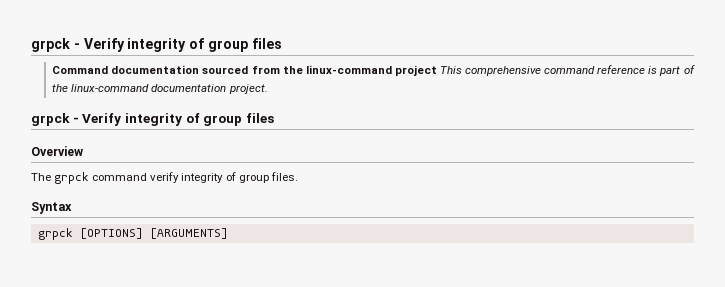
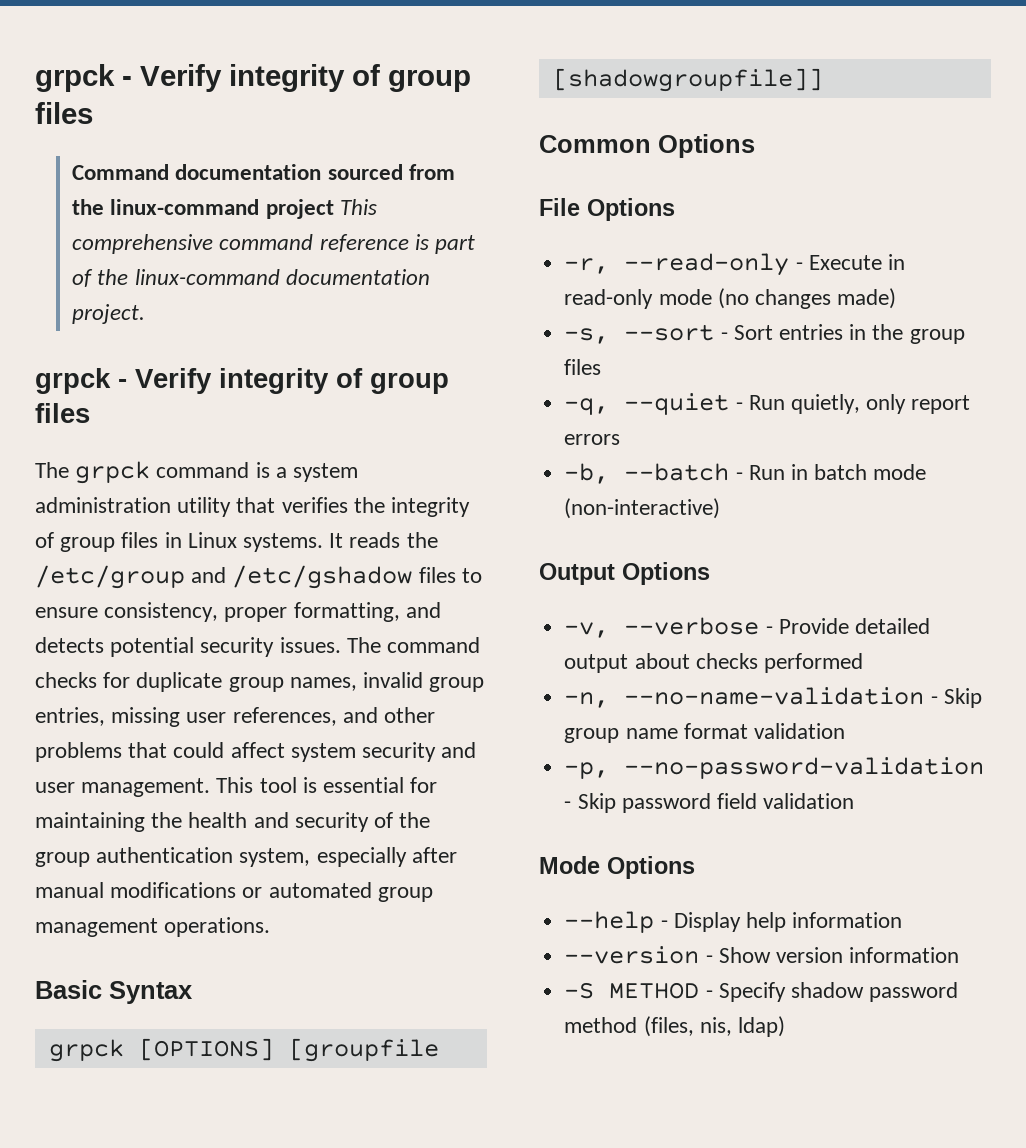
- Overview
- The grpck command verify integrity of group files.
- Syntax
- grpck [OPTIONS] [ARGUMENTS]
+ The grpck command is a system administration utility that verifies the integrity of group files in Linux systems. It reads the /etc/group and /etc/gshadow files to ensure consistency, proper formatting, and detects potential security issues. The command checks for duplicate group names, invalid group entries, missing user references, and other problems that could affect system security and user management. This tool is essential for maintaining the health and security of the group authentication system, especially after manual modifications or automated group management operations.
+ Basic Syntax
+ grpck [OPTIONS] [groupfile [shadowgroupfile]]
+ Common Options
+ File Options
+ -r, --read-only - Execute in read-only mode (no changes made)
+ -s, --sort - Sort entries in the group files
+ -q, --quiet - Run quietly, only report errors
+ -b, --batch - Run in batch mode (non-interactive)
+ Output Options
+ -v, --verbose - Provide detailed output about checks performed
+ -n, --no-name-validation - Skip group name format validation
+ -p, --no-password-validation - Skip password field validation
+ Mode Options
+ --help - Display help information
+ --version - Show version information
+ -S METHOD - Specify shadow password method (files, nis, ldap)

